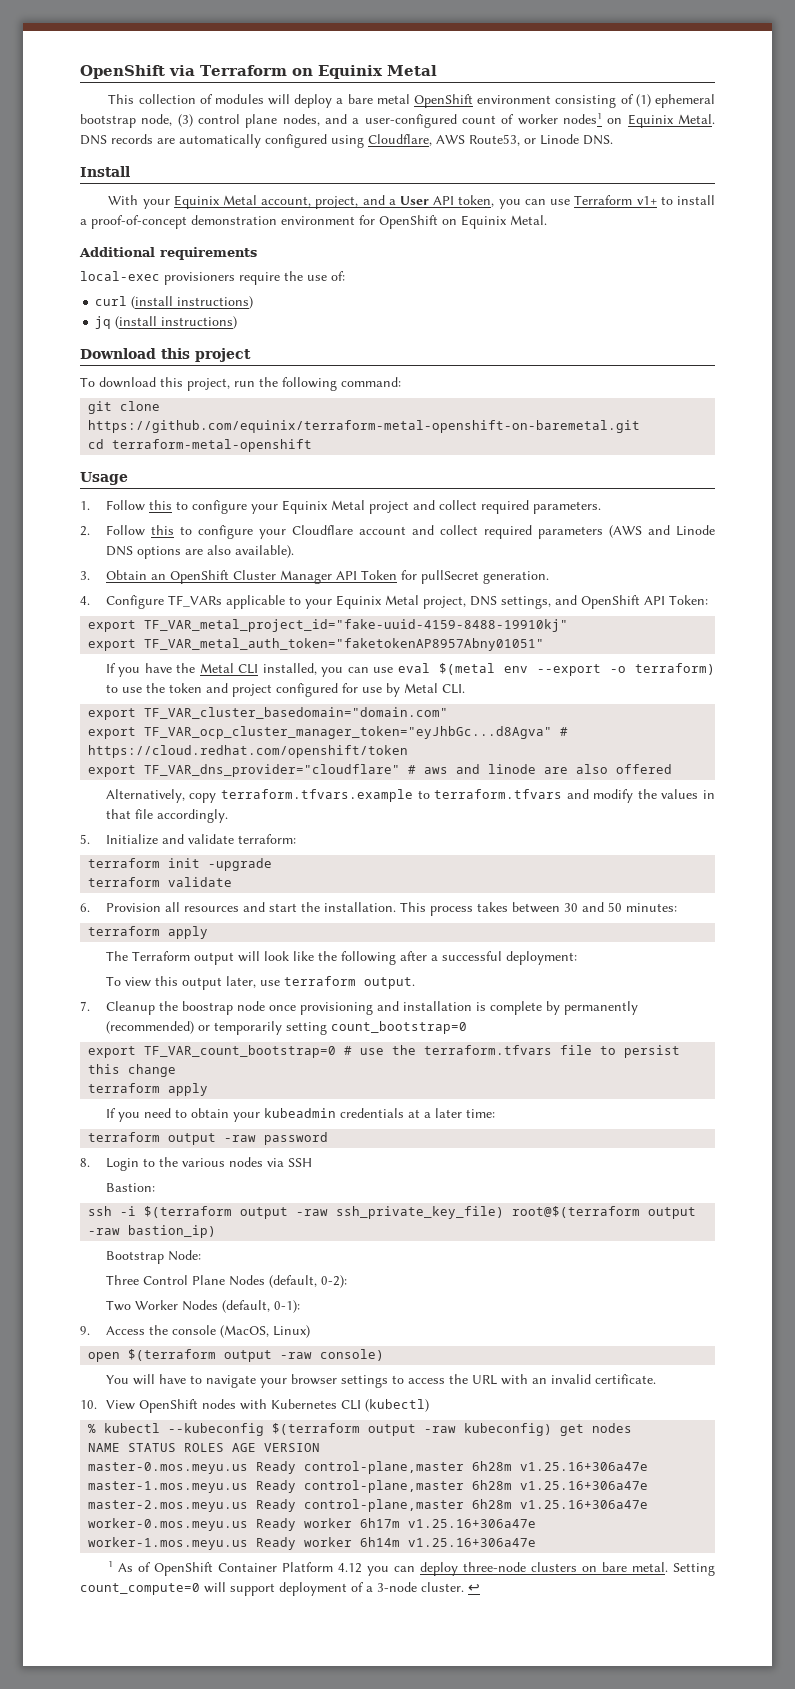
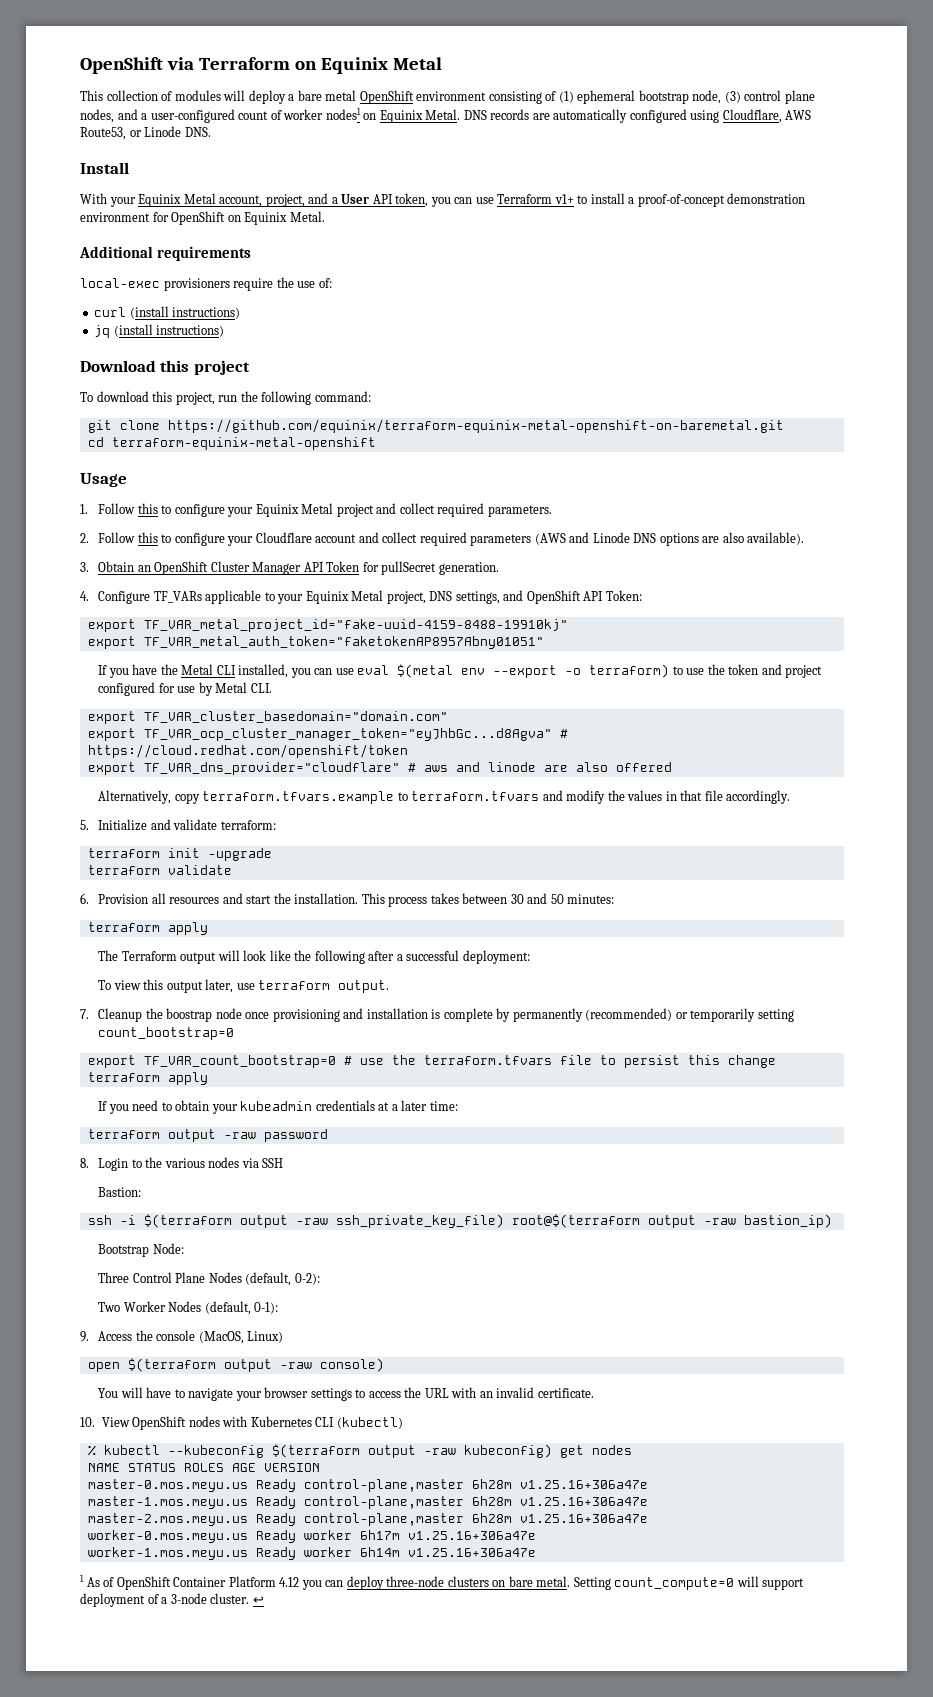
- git clone https://github.com/equinix/terraform-metal-openshift-on-baremetal.git
+ git clone https://github.com/equinix/terraform-equinix-metal-openshift-on-baremetal.git
- cd terraform-metal-openshift
+ cd terraform-equinix-metal-openshift

